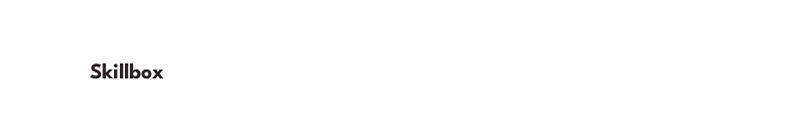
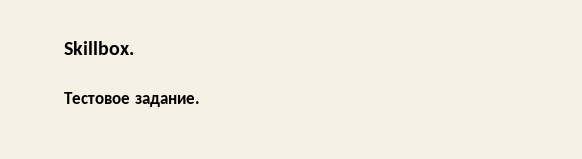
- Skillbox
+ Skillbox.
+ Тестовое задание.

